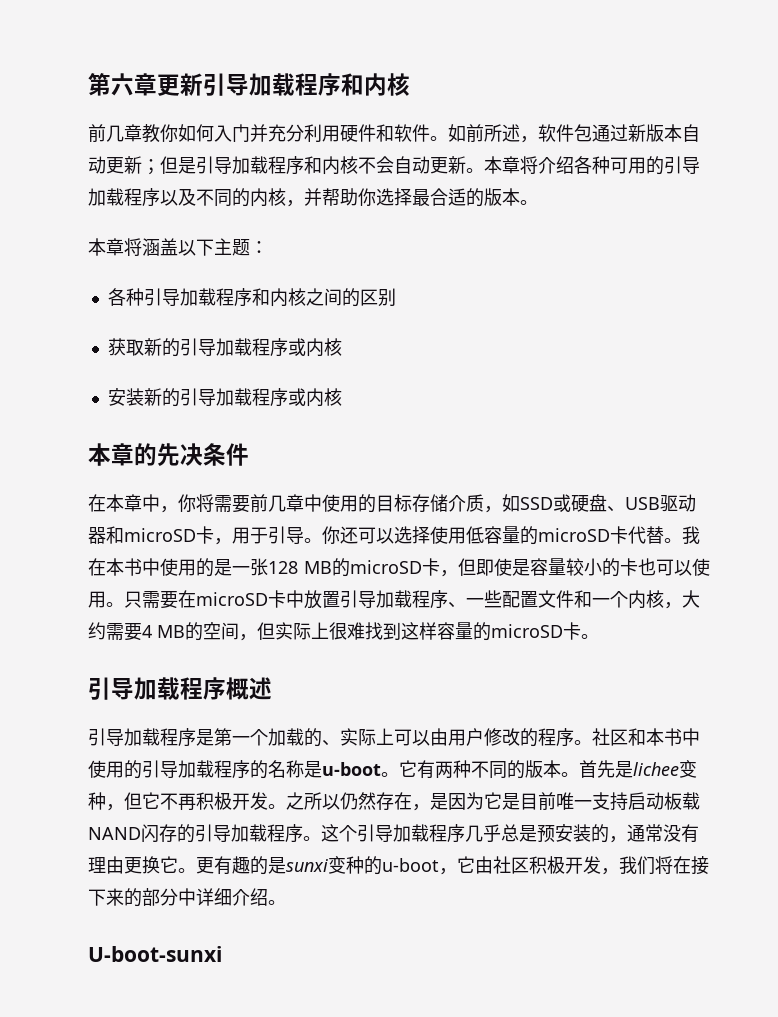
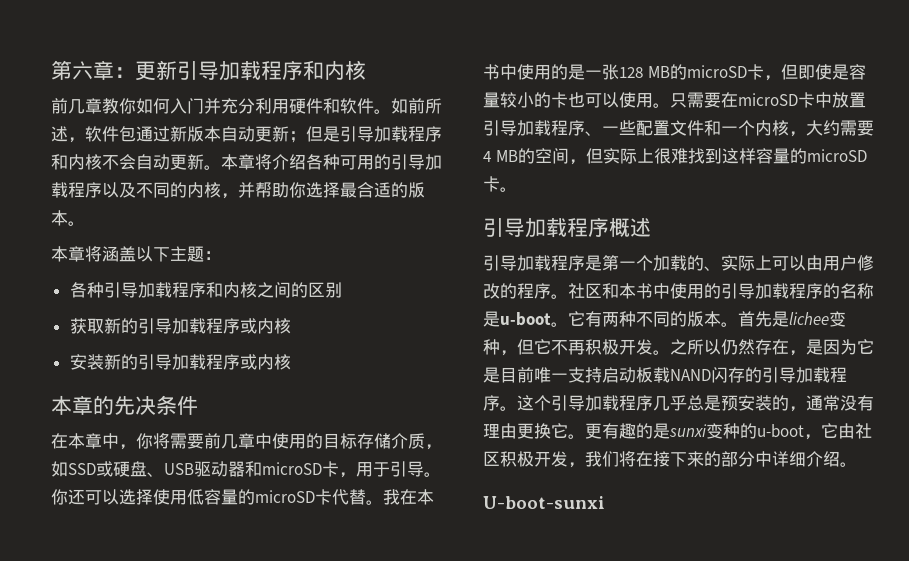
- 第六章更新引导加载程序和内核
+ 第六章：更新引导加载程序和内核

